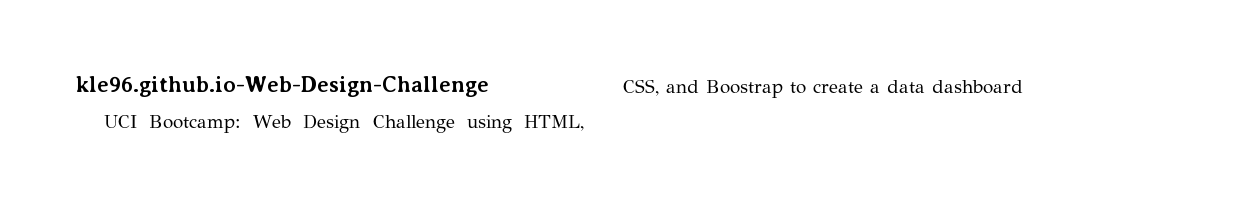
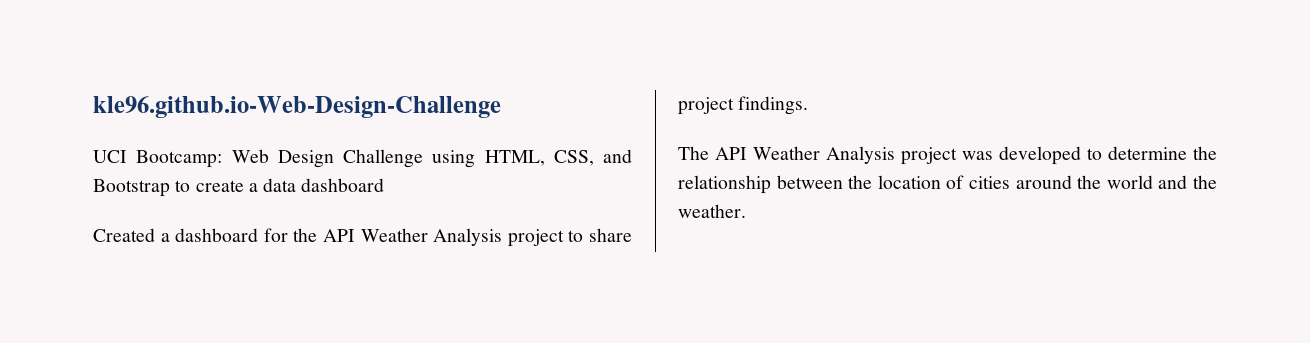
- UCI Bootcamp: Web Design Challenge using HTML, CSS, and Boostrap to create a data dashboard
+ UCI Bootcamp: Web Design Challenge using HTML, CSS, and Bootstrap to create a data dashboard
+ Created a dashboard for the API Weather Analysis project to share project findings.
+ The API Weather Analysis project was developed to determine the relationship between the location of cities around the world and the weather.

